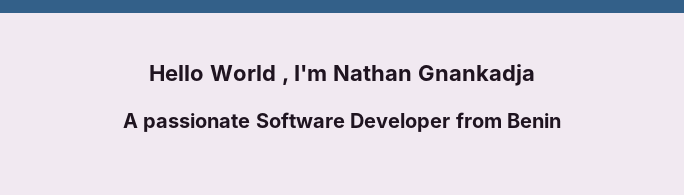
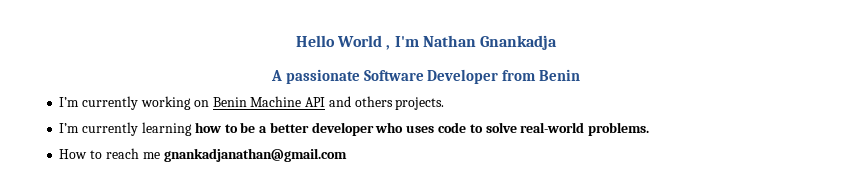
+ I’m currently working on Benin Machine API and others projects.
+ I’m currently learning how to be a better developer who uses code to solve real-world problems.
+ How to reach me gnankadjanathan@gmail.com

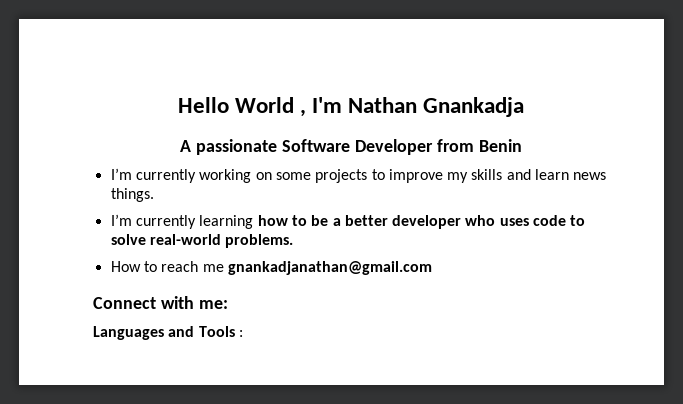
- I’m currently working on Benin Machine API and others projects.
+ I’m currently working on some projects to improve my skills and learn news things.
+ Connect with me:
+ Languages and Tools :

